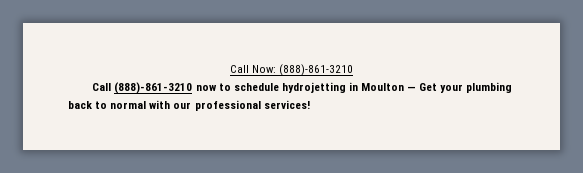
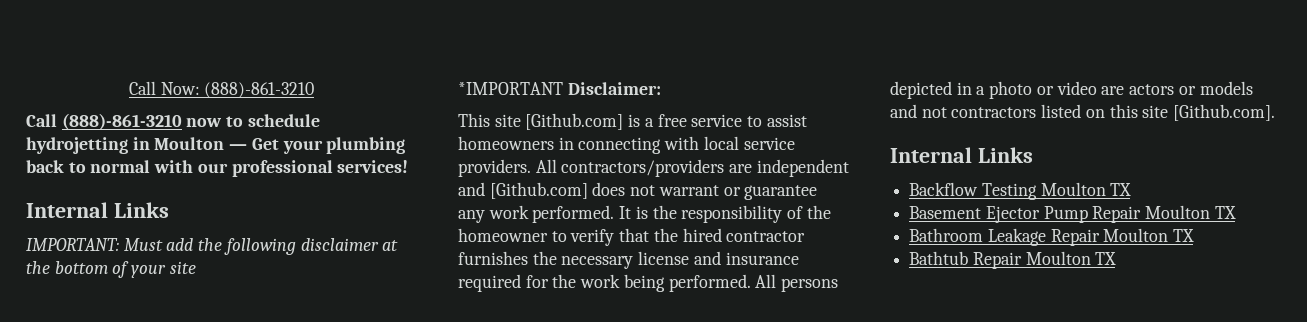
  Call (888)-861-3210 now to schedule hydrojetting in Moulton — Get your plumbing back to normal with our professional services!
+ Internal Links
+ IMPORTANT: Must add the following disclaimer at the bottom of your site
+ *IMPORTANT Disclaimer:
+ This site [Github.com] is a free service to assist homeowners in connecting with local service providers. All contractors/providers are independent and [Github.com] does not warrant or guarantee any work performed. It is the responsibility of the homeowner to verify that the hired contractor furnishes the necessary license and insurance required for the work being performed. All persons depicted in a photo or video are actors or models and not contractors listed on this site [Github.com].
+ Internal Links
+ Backflow Testing Moulton TX
+ Basement Ejector Pump Repair Moulton TX
+ Bathroom Leakage Repair Moulton TX
+ Bathtub Repair Moulton TX

